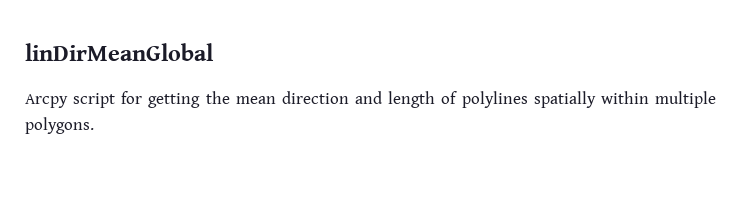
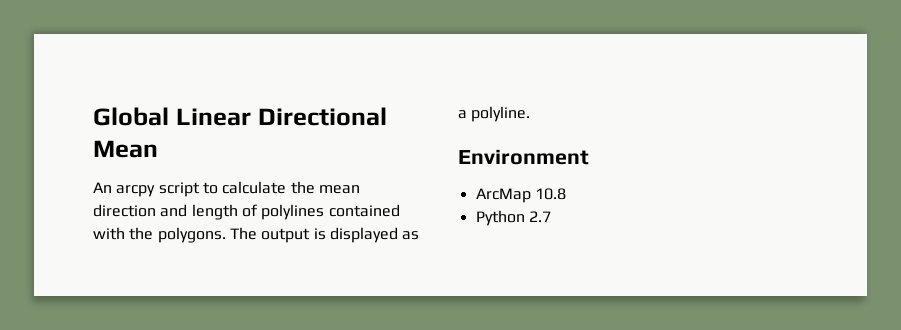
- linDirMeanGlobal
- Arcpy script for getting the mean direction and length of polylines spatially within multiple polygons.
+ Global Linear Directional Mean
+ An arcpy script to calculate the mean direction and length of polylines contained with the polygons. The output is displayed as a polyline.
+ Environment
+ ArcMap 10.8
+ Python 2.7

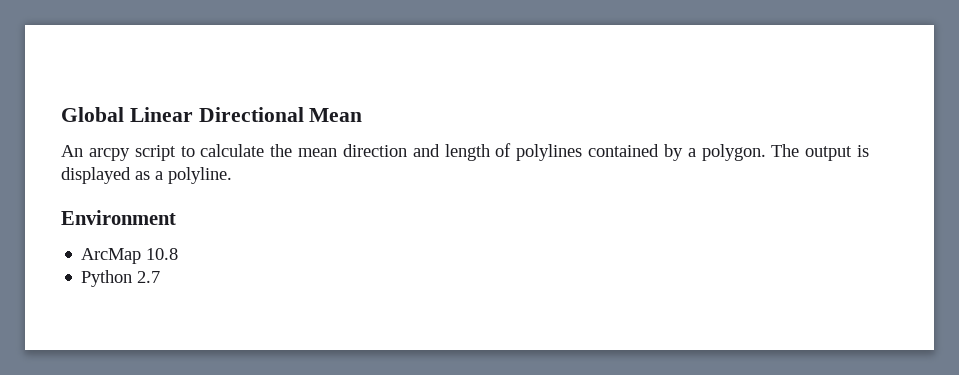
- An arcpy script to calculate the mean direction and length of polylines contained with the polygons.
+ An arcpy script to calculate the mean direction and length of polylines contained by a polygon.

